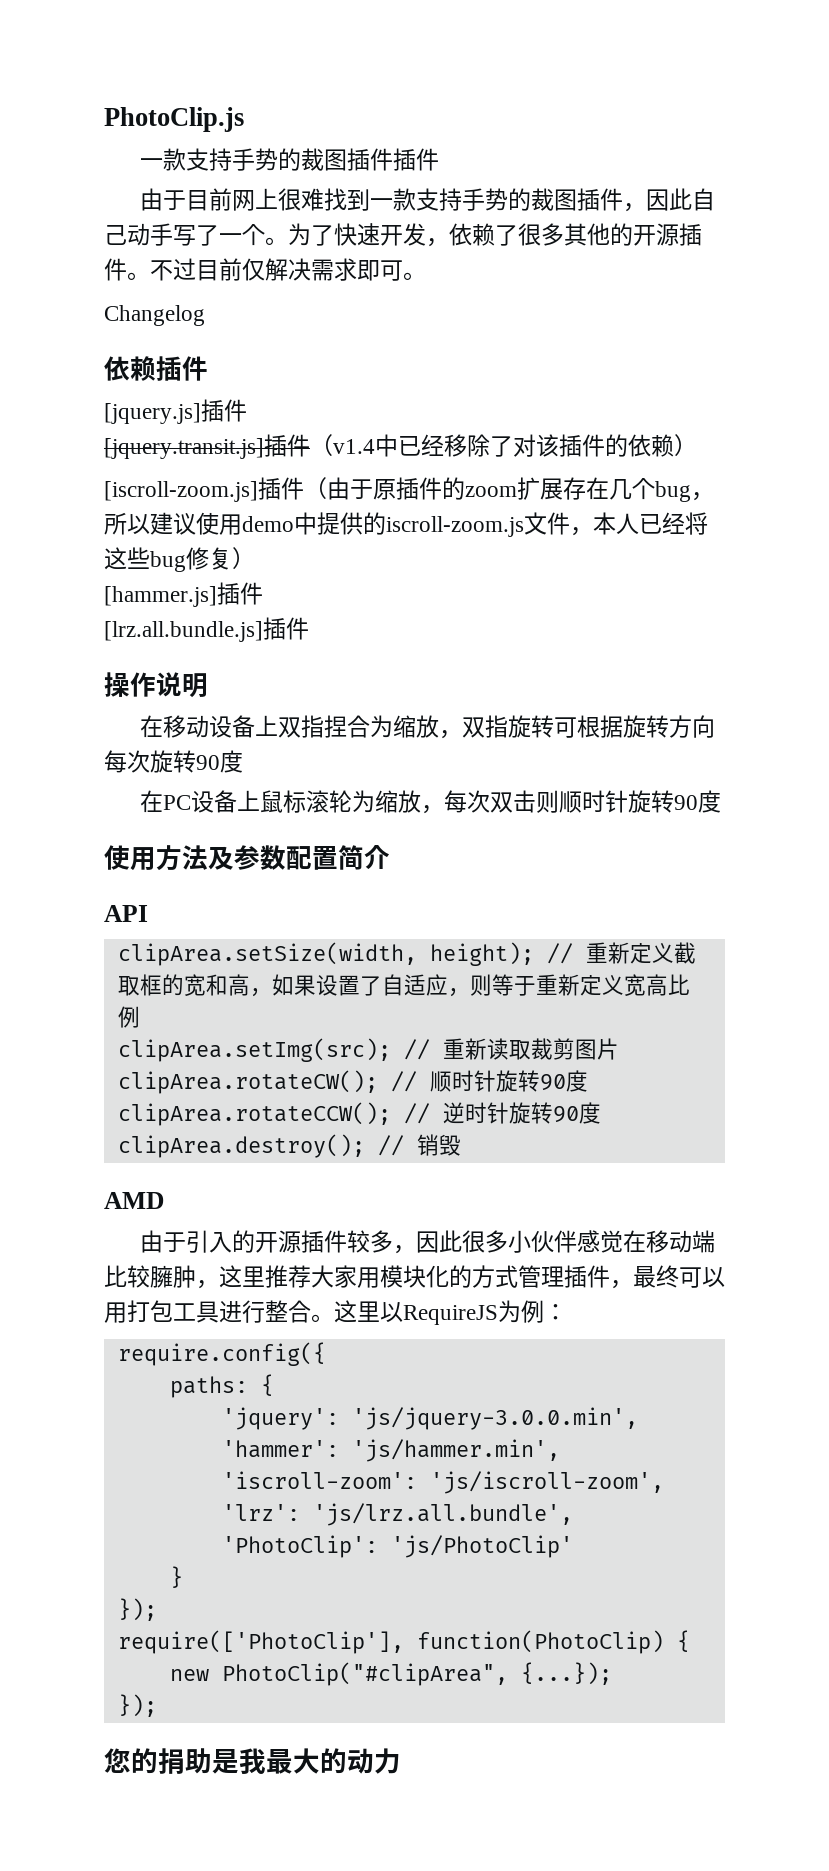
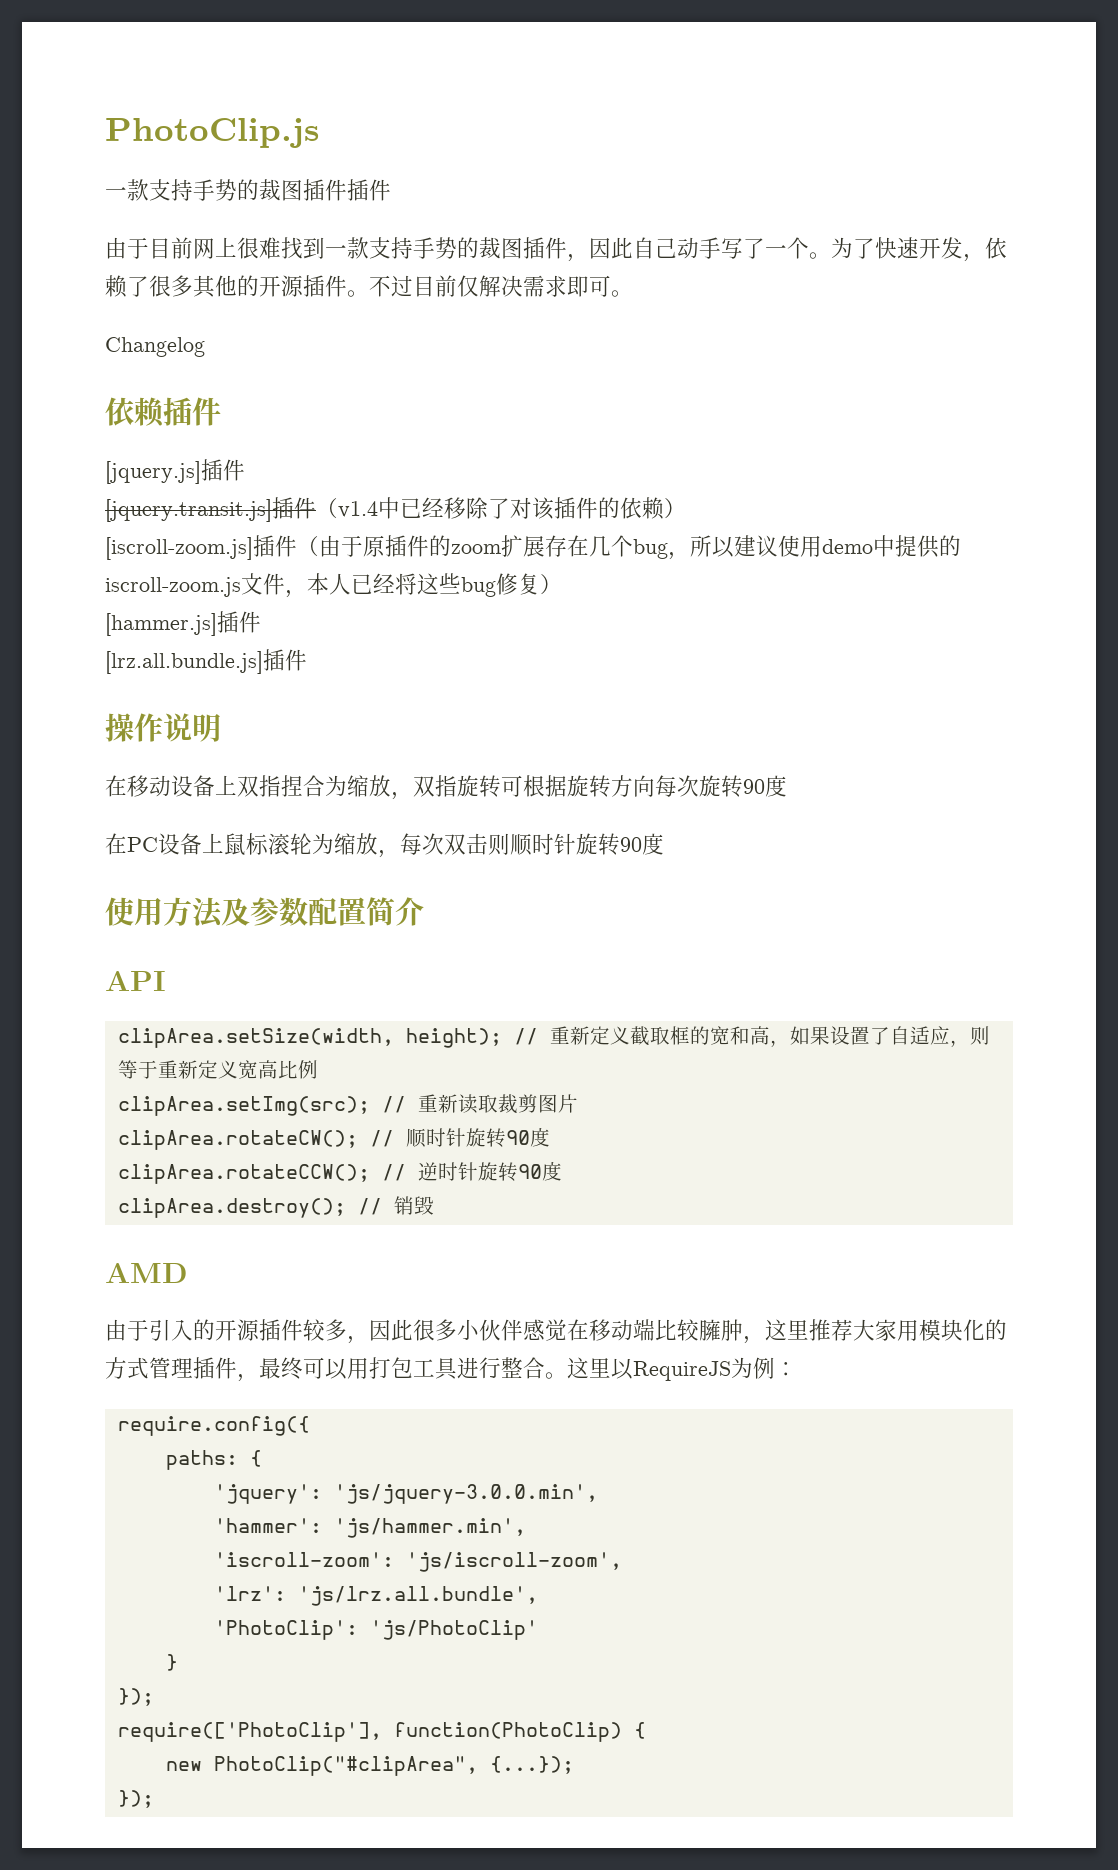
- 您的捐助是我最大的动力

